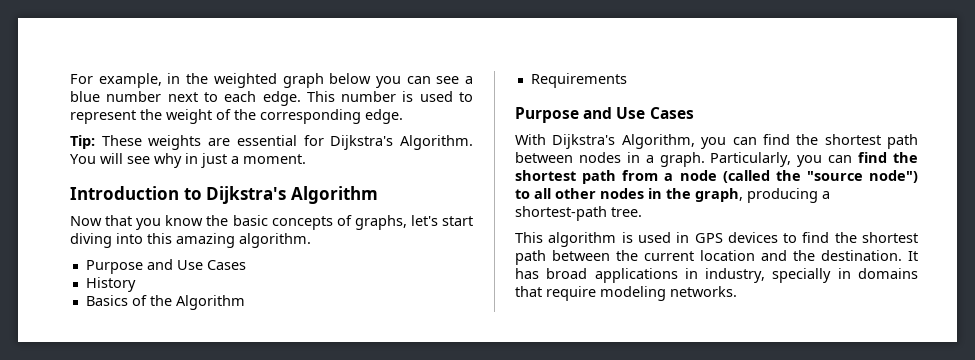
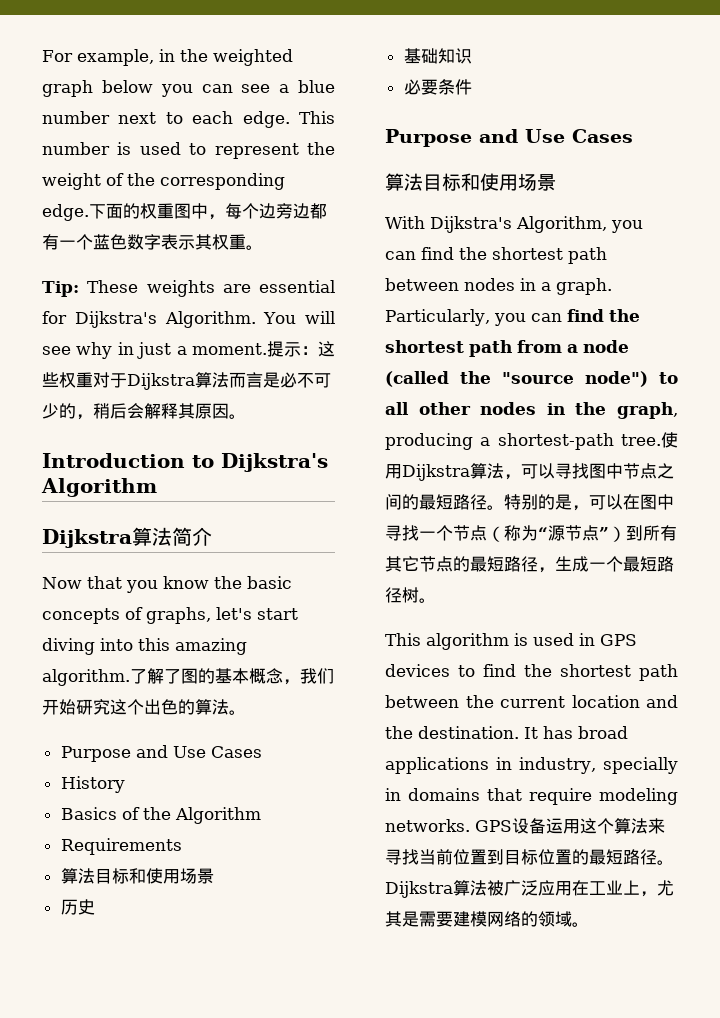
+ 下面的权重图中，每个边旁边都有一个蓝色数字表示其权重。
+ 提示：这些权重对于Dijkstra算法而言是必不可少的，稍后会解释其原因。
+ Dijkstra算法简介
+ 了解了图的基本概念，我们开始研究这个出色的算法。
  Requirements
+ 算法目标和使用场景
+ 历史
+ 基础知识
+ 必要条件
  Purpose and Use Cases
+ 算法目标和使用场景
+ 使用Dijkstra算法，可以寻找图中节点之间的最短路径。特别的是，可以在图中寻找一个节点（称为“源节点”）到所有其它节点的最短路径，生成一个最短路径树。
+ GPS设备运用这个算法来寻找当前位置到目标位置的最短路径。Dijkstra算法被广泛应用在工业上，尤其是需要建模网络的领域。

